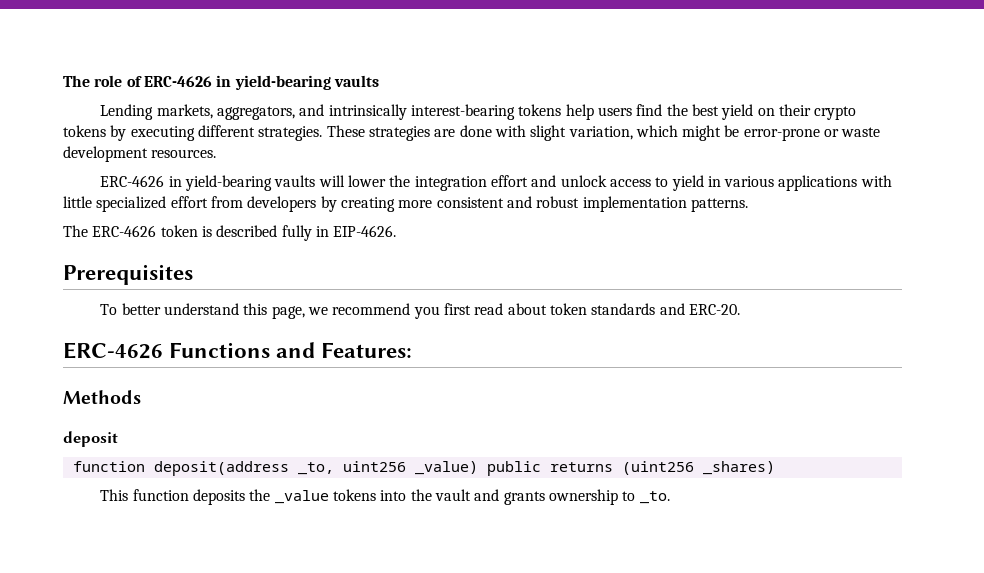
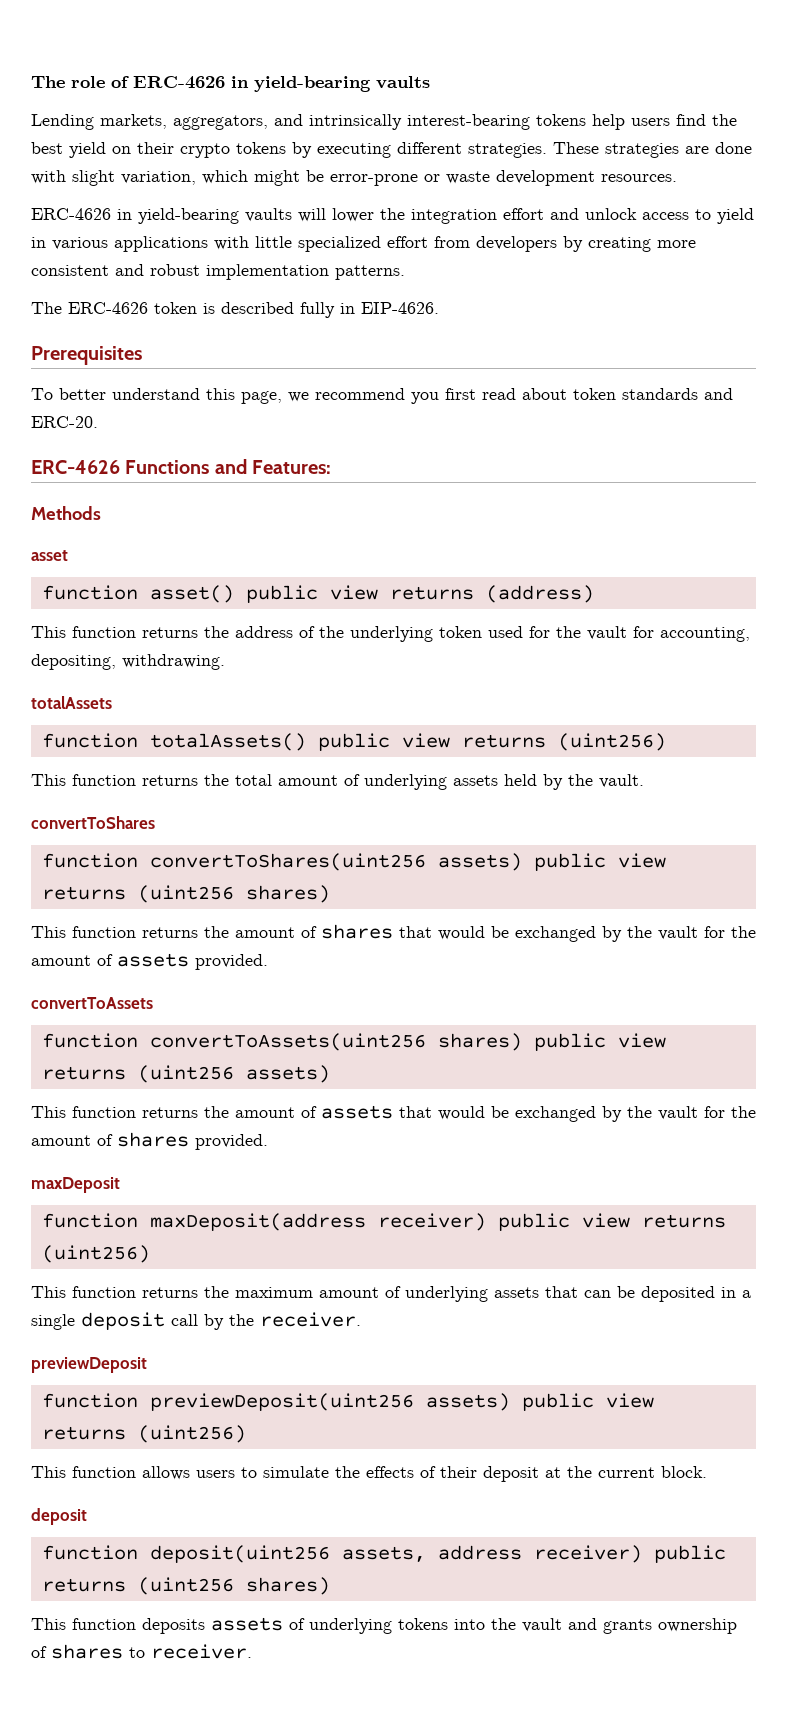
+ asset
+ function asset() public view returns (address)
+ This function returns the address of the underlying token used for the vault for accounting, depositing, withdrawing.
+ totalAssets
+ function totalAssets() public view returns (uint256)
+ This function returns the total amount of underlying assets held by the vault.
+ convertToShares
+ function convertToShares(uint256 assets) public view returns (uint256 shares)
+ This function returns the amount of shares that would be exchanged by the vault for the amount of assets provided.
+ convertToAssets
+ function convertToAssets(uint256 shares) public view returns (uint256 assets)
+ This function returns the amount of assets that would be exchanged by the vault for the amount of shares provided.
+ maxDeposit
+ function maxDeposit(address receiver) public view returns (uint256)
+ This function returns the maximum amount of underlying assets that can be deposited in a single deposit call by the receiver.
+ previewDeposit
+ function previewDeposit(uint256 assets) public view returns (uint256)
+ This function allows users to simulate the effects of their deposit at the current block.
  deposit
- function deposit(address _to, uint256 _value) public returns (uint256 _shares)
+ function deposit(uint256 assets, address receiver) public returns (uint256 shares)
- This function deposits the _value tokens into the vault and grants ownership to _to.
+ This function deposits assets of underlying tokens into the vault and grants ownership of shares to receiver.

